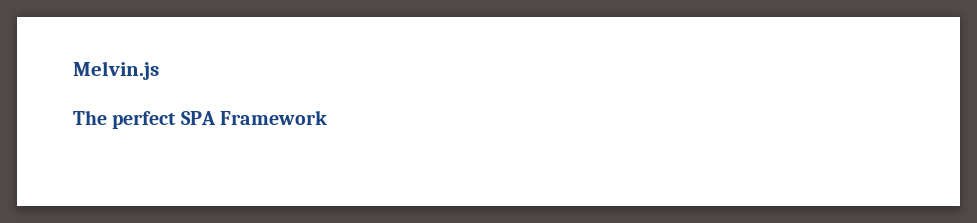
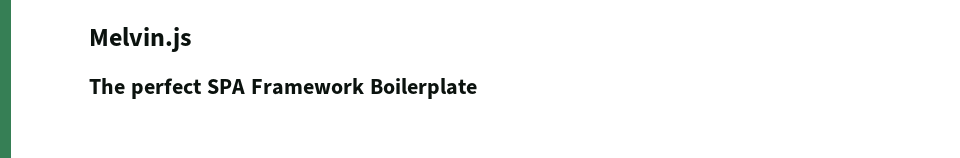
- The perfect SPA Framework
+ The perfect SPA Framework Boilerplate

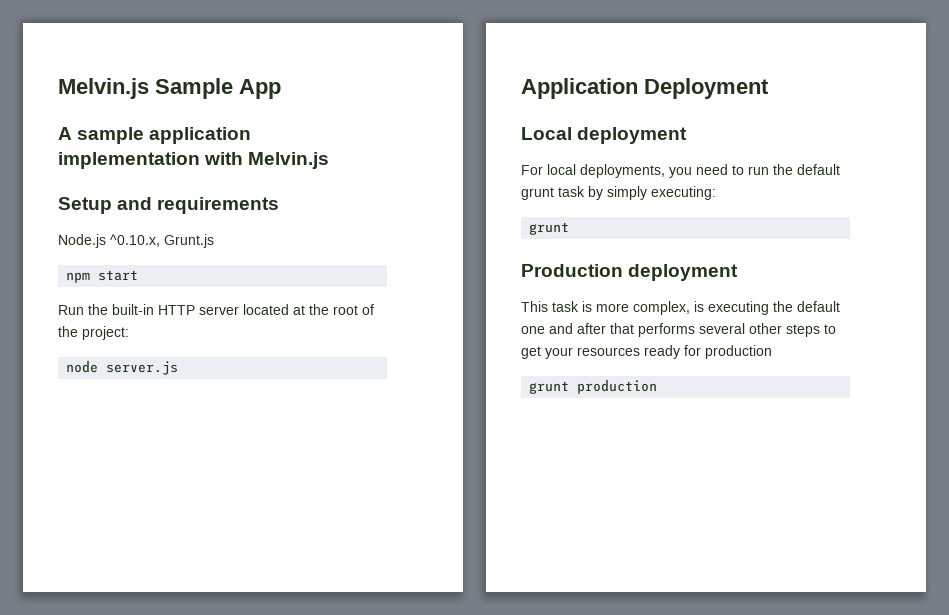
- Melvin.js
- The perfect SPA Framework Boilerplate
+ Melvin.js Sample App
+ A sample application implementation with Melvin.js
+ Setup and requirements
+ Node.js ^0.10.x, Grunt.js
+ npm start
+ Run the built-in HTTP server located at the root of the project:
+ node server.js
+ Application Deployment
+ Local deployment
+ For local deployments, you need to run the default grunt task by simply executing:
+ grunt
+ Production deployment
+ This task is more complex, is executing the default one and after that performs several other steps to get your resources ready for production
+ grunt production

